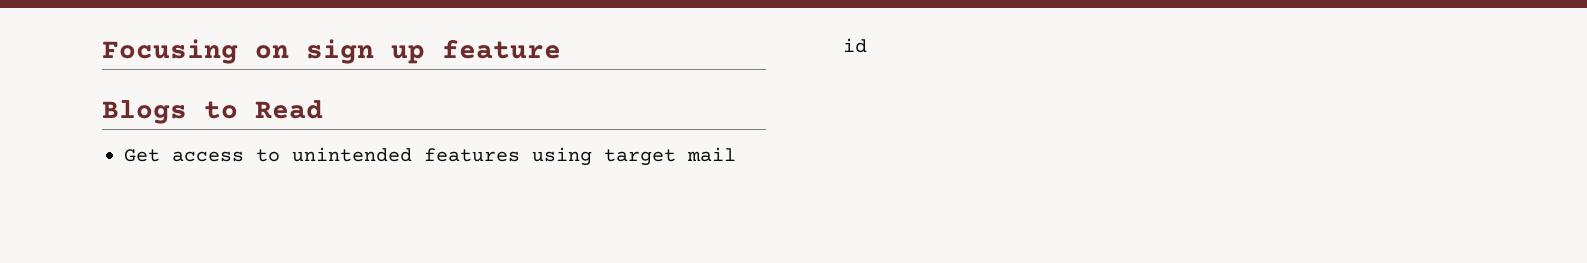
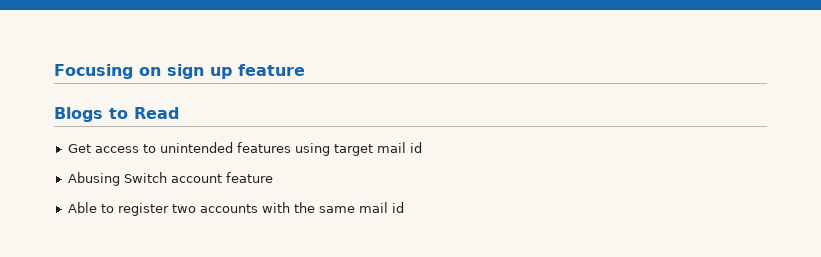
+ Abusing Switch account feature
+ Able to register two accounts with the same mail id

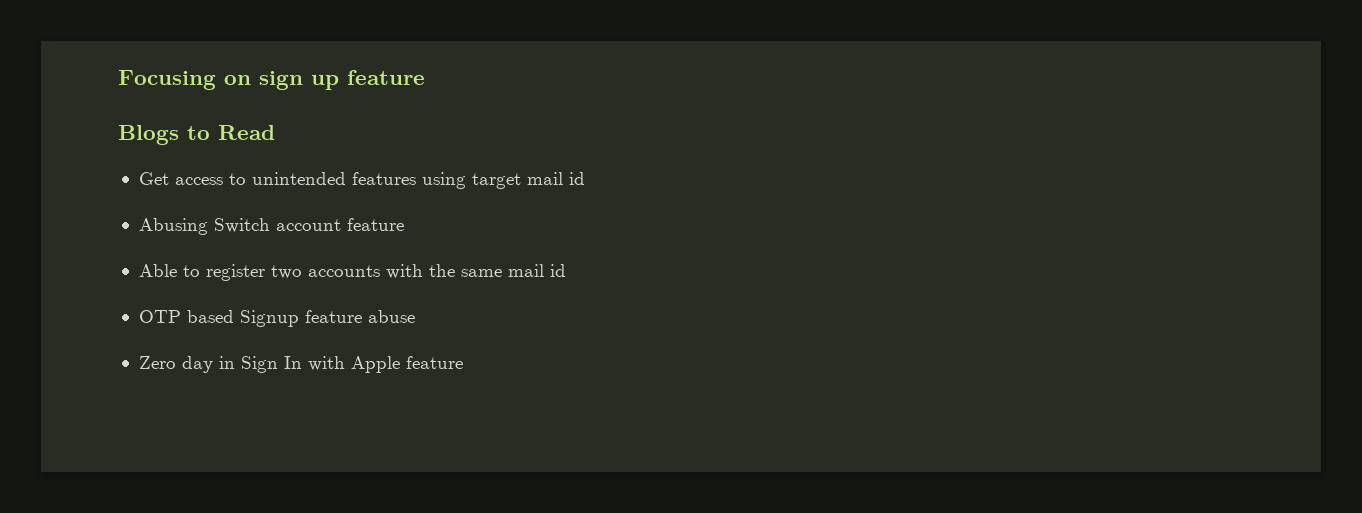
+ OTP based Signup feature abuse
+ Zero day in Sign In with Apple feature

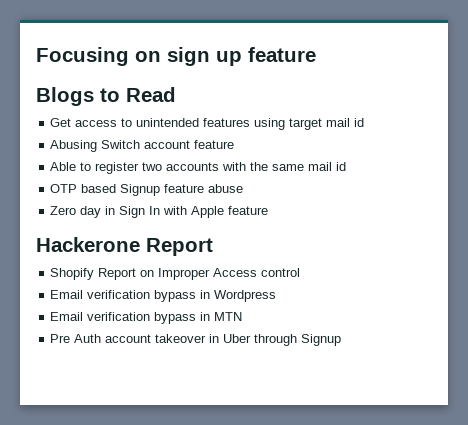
+ Hackerone Report
+ Shopify Report on Improper Access control
+ Email verification bypass in Wordpress
+ Email verification bypass in MTN
+ Pre Auth account takeover in Uber through Signup

